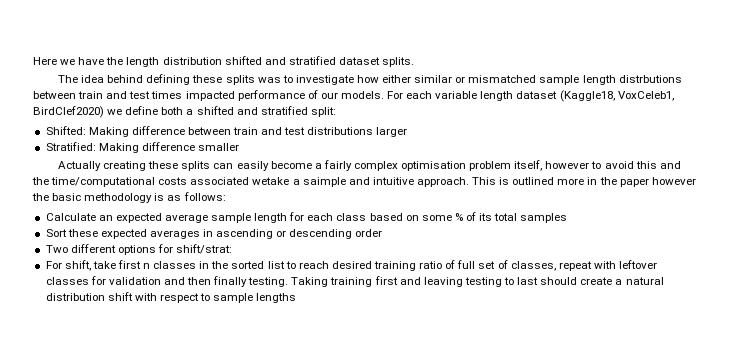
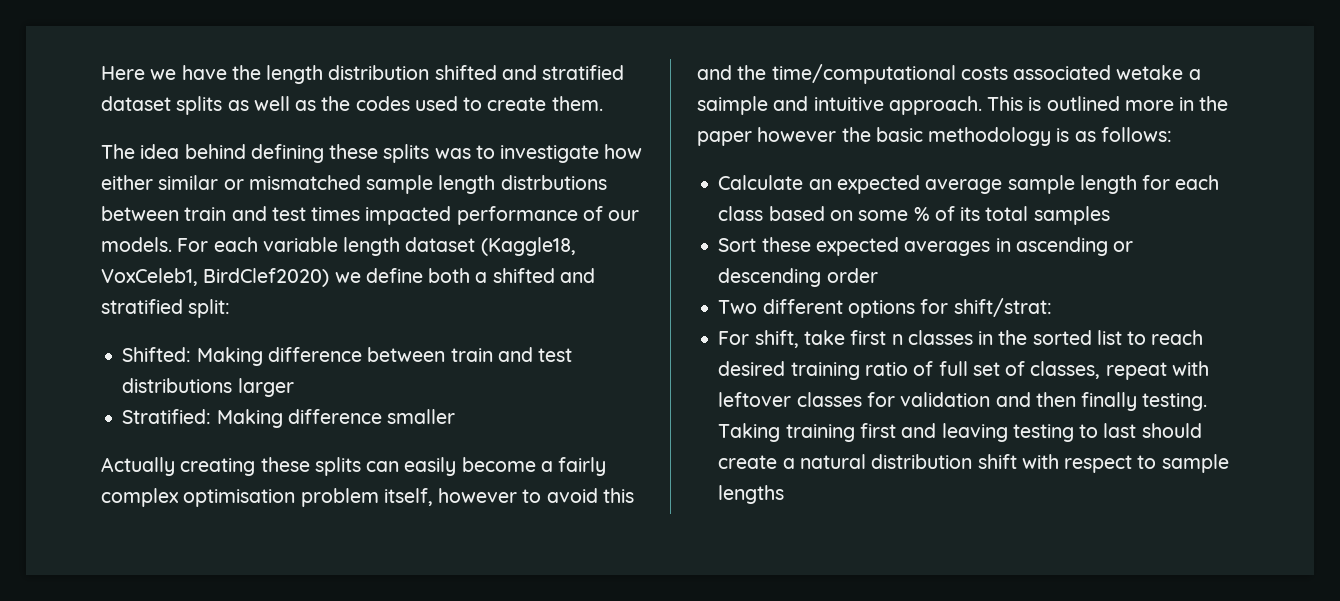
- Here we have the length distribution shifted and stratified dataset splits.
+ Here we have the length distribution shifted and stratified dataset splits as well as the codes used to create them.

